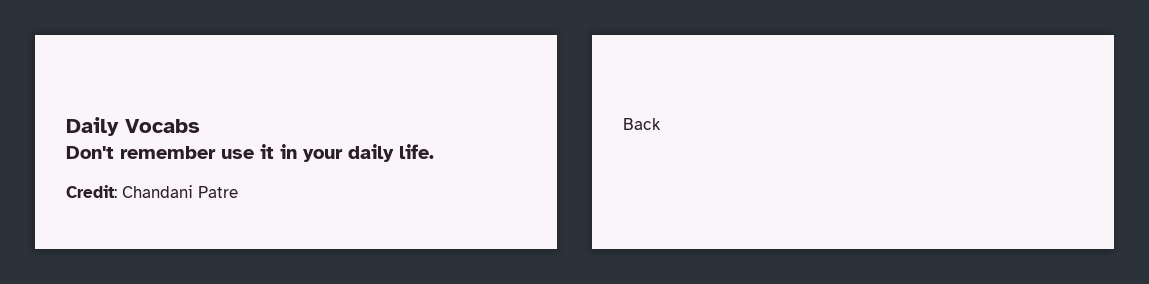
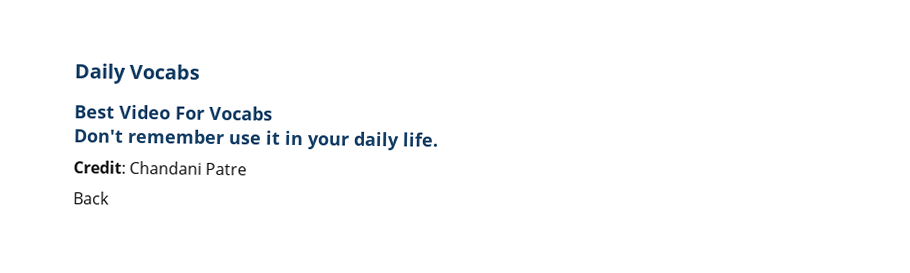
+ Best Video For Vocabs

